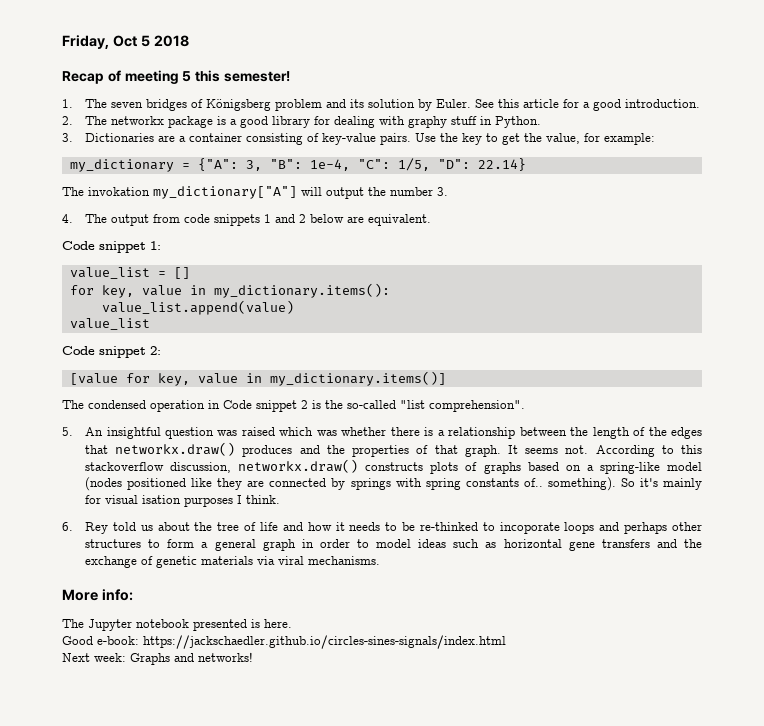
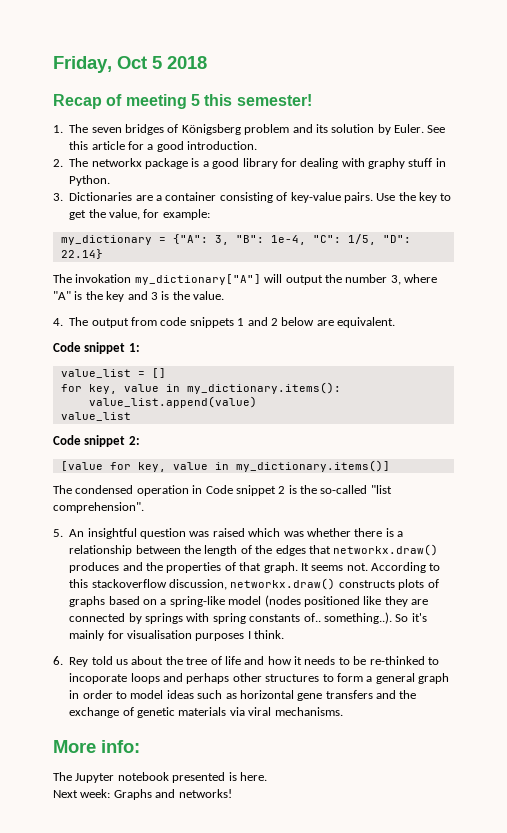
- The invokation my_dictionary["A"] will output the number 3.
+ The invokation my_dictionary["A"] will output the number 3, where "A" is the key and 3 is the value.
- According to this stackoverflow discussion, networkx.draw() constructs plots of graphs based on a spring-like model (nodes positioned like they are connected by springs with spring constants of.. something). So it's mainly for visual isation purposes I think.
+ According to this stackoverflow discussion, networkx.draw() constructs plots of graphs based on a spring-like model (nodes positioned like they are connected by springs with spring constants of.. something..). So it's mainly for visualisation purposes I think.
- Good e-book: https://jackschaedler.github.io/circles-sines-signals/index.html

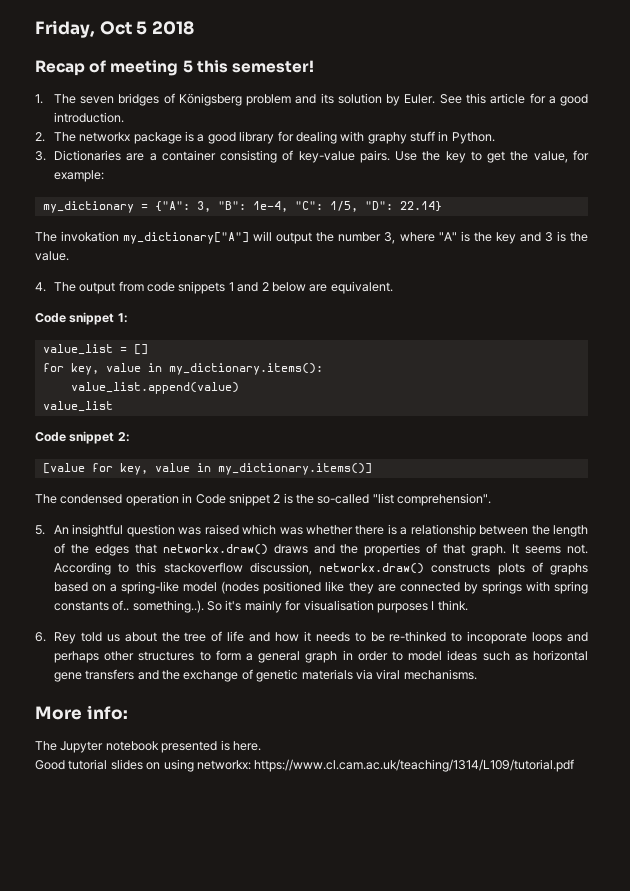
- 5. An insightful question was raised which was whether there is a relationship between the length of the edges that networkx.draw() produces and the properties of that graph.
+ 5. An insightful question was raised which was whether there is a relationship between the length of the edges that networkx.draw() draws and the properties of that graph.
- Next week: Graphs and networks!
+ Good tutorial slides on using networkx: https://www.cl.cam.ac.uk/teaching/1314/L109/tutorial.pdf

